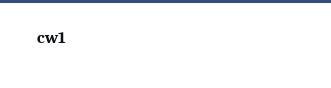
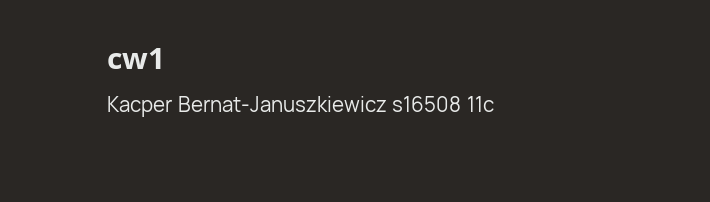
+ Kacper Bernat-Januszkiewicz s16508 11c

